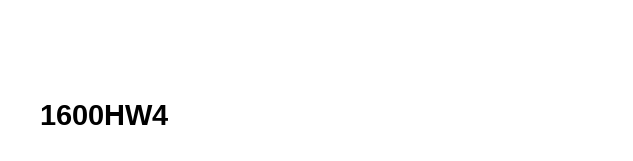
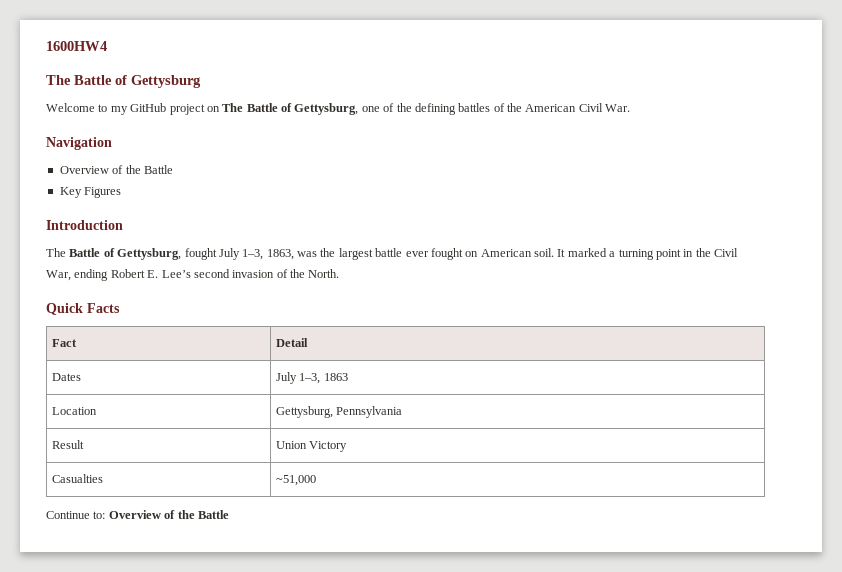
+ The Battle of Gettysburg
+ Welcome to my GitHub project on The Battle of Gettysburg, one of the defining battles of the American Civil War.
+ Navigation
+ Overview of the Battle
+ Key Figures
+ Introduction
+ The Battle of Gettysburg, fought July 1–3, 1863, was the largest battle ever fought on American soil. It marked a turning point in the Civil War, ending Robert E. Lee’s second invasion of the North.
+ Quick Facts
+ Fact | Detail
+ Dates | July 1–3, 1863
+ Location | Gettysburg, Pennsylvania
+ Result | Union Victory
+ Casualties | ~51,000
+ Continue to: Overview of the Battle

